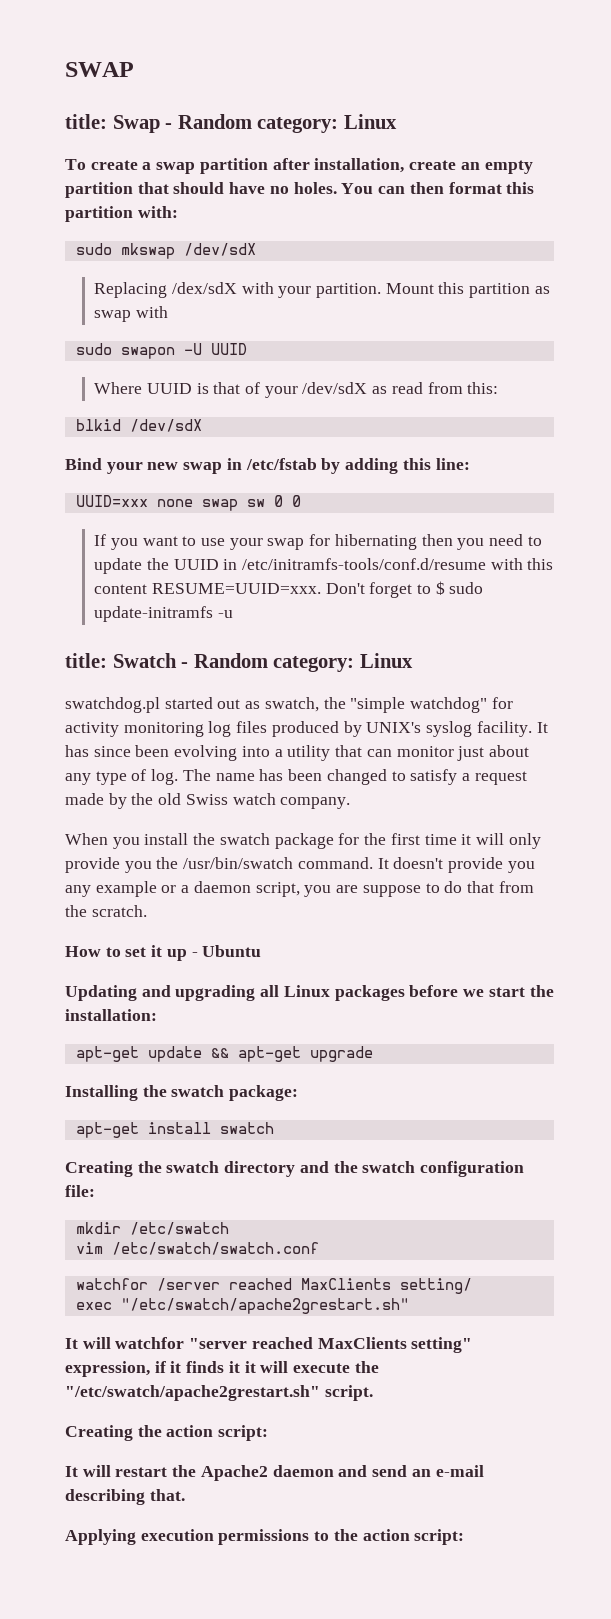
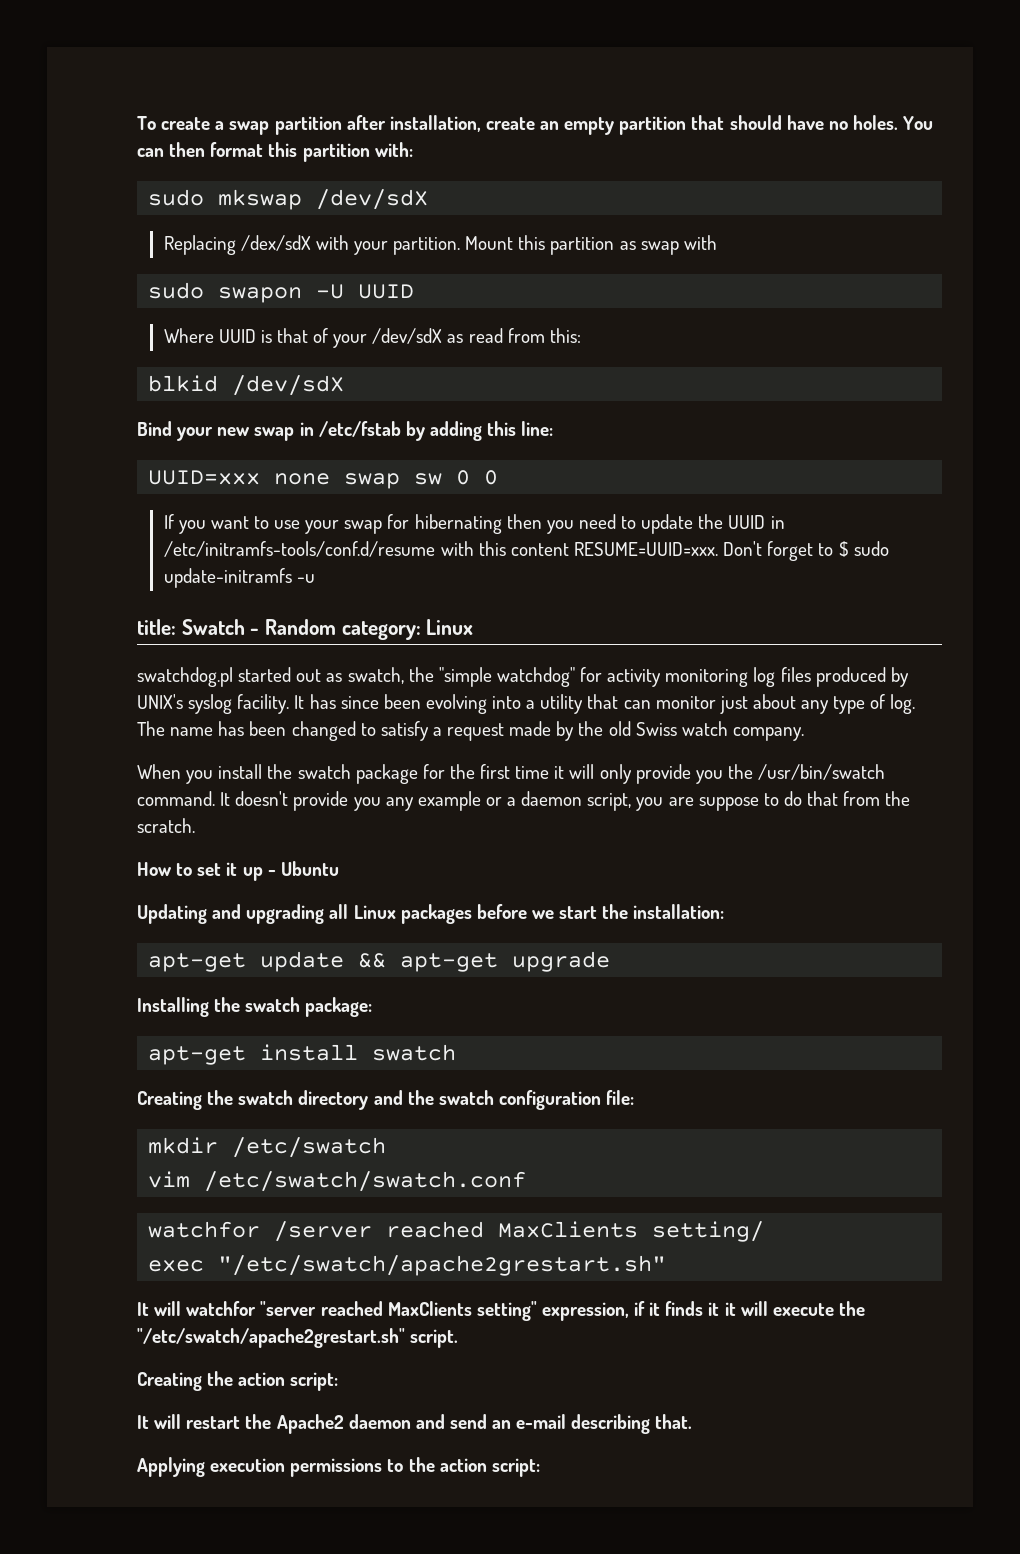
- SWAP
- title: Swap - Random category: Linux

